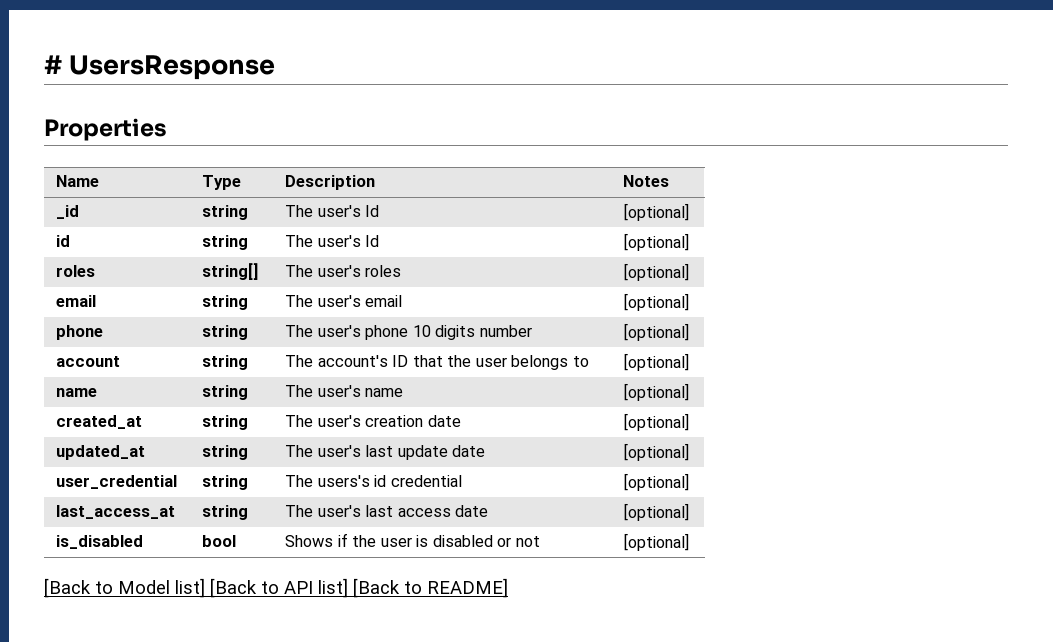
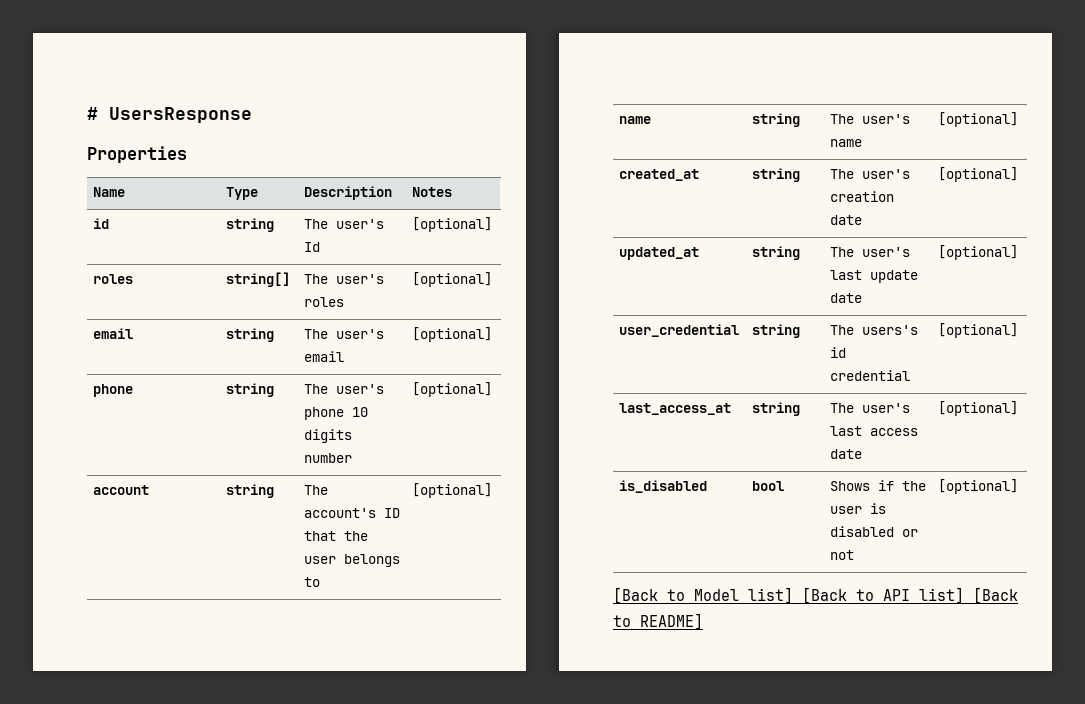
- _id | string | The user's Id | [optional]

